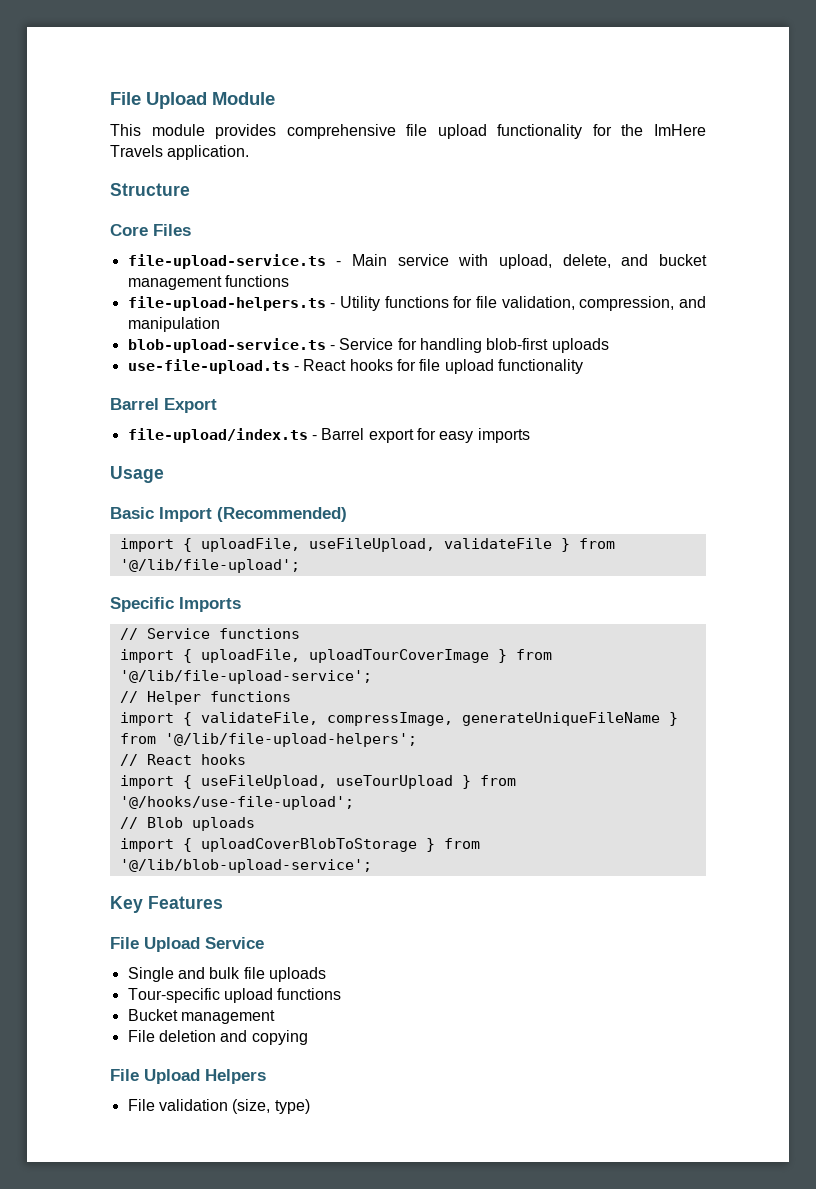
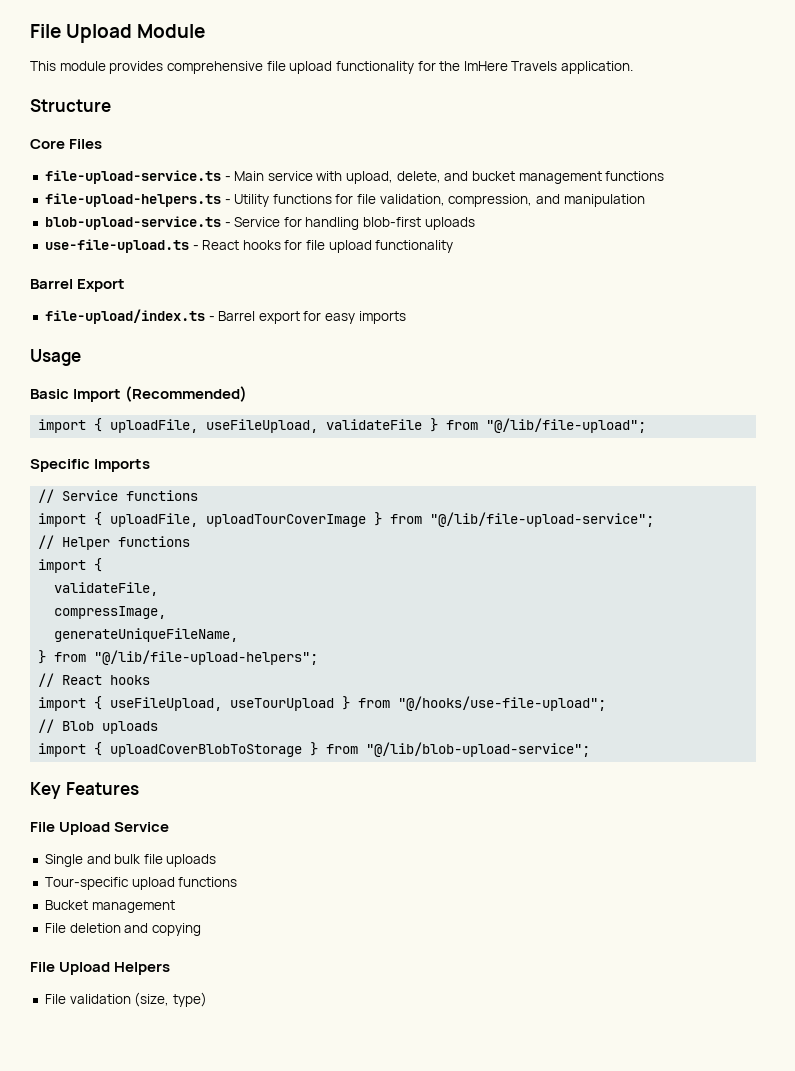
- import { uploadFile, useFileUpload, validateFile } from '@/lib/file-upload';
+ import { uploadFile, useFileUpload, validateFile } from "@/lib/file-upload";
- import { uploadFile, uploadTourCoverImage } from '@/lib/file-upload-service';
+ import { uploadFile, uploadTourCoverImage } from "@/lib/file-upload-service";
  // Helper functions
- import { validateFile, compressImage, generateUniqueFileName } from '@/lib/file-upload-helpers';
+ import {
+ validateFile,
+ compressImage,
+ generateUniqueFileName,
+ } from "@/lib/file-upload-helpers";
- import { useFileUpload, useTourUpload } from '@/hooks/use-file-upload';
+ import { useFileUpload, useTourUpload } from "@/hooks/use-file-upload";
- import { uploadCoverBlobToStorage } from '@/lib/blob-upload-service';
+ import { uploadCoverBlobToStorage } from "@/lib/blob-upload-service";

